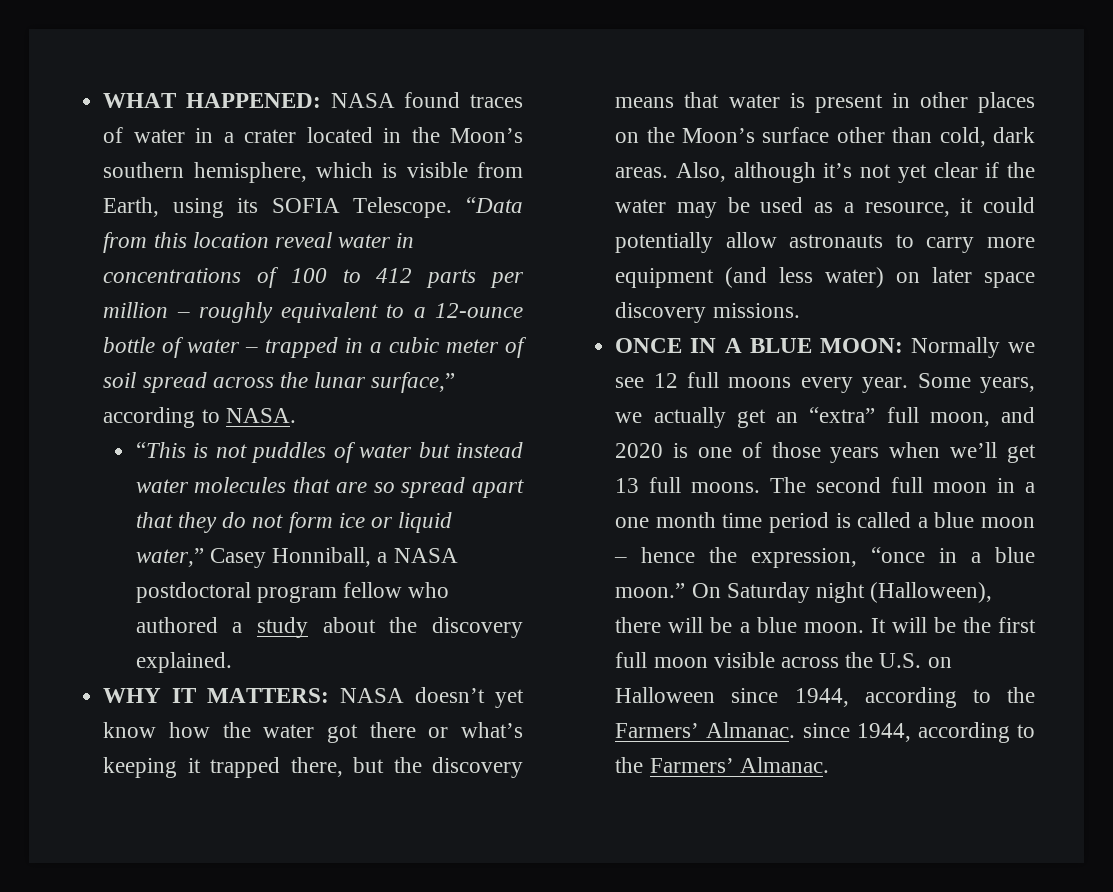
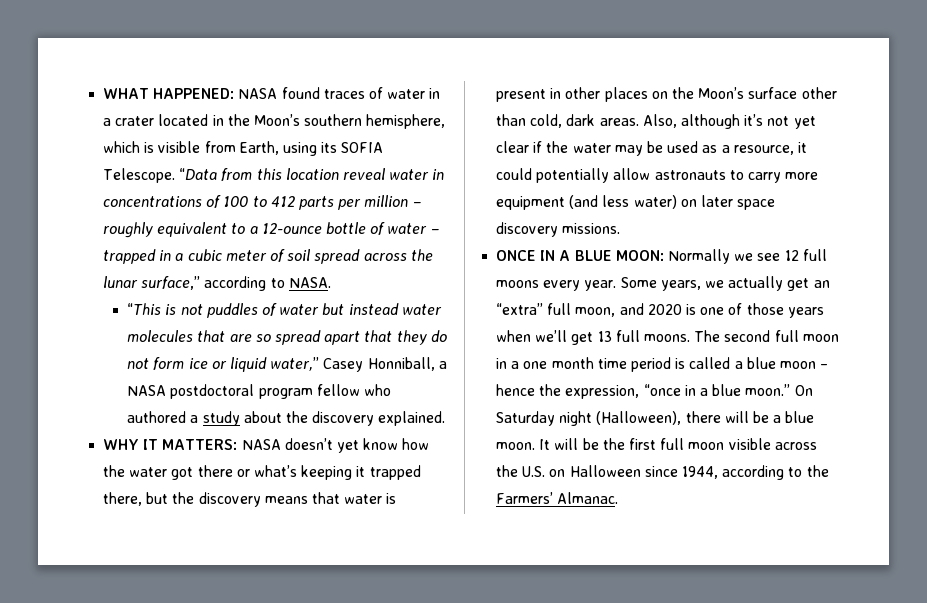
- It will be the first full moon visible across the U.S. on Halloween since 1944, according to the Farmers’ Almanac. since 1944, according to the Farmers’ Almanac.
+ It will be the first full moon visible across the U.S. on Halloween since 1944, according to the Farmers’ Almanac.

